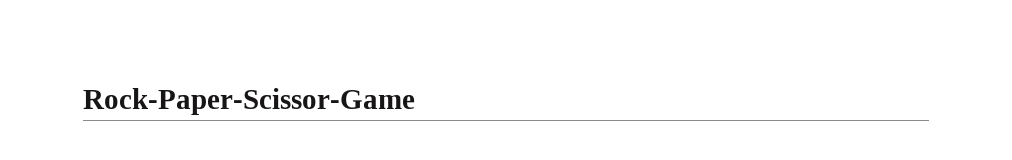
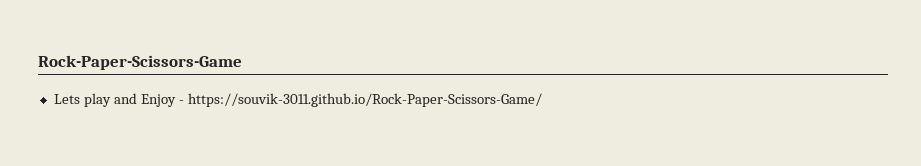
- Rock-Paper-Scissor-Game
+ Rock-Paper-Scissors-Game
+ Lets play and Enjoy - https://souvik-3011.github.io/Rock-Paper-Scissors-Game/

